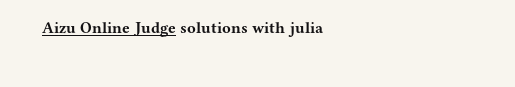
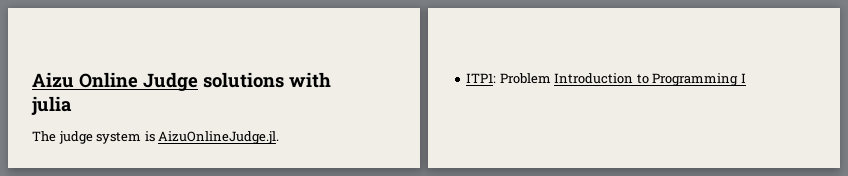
+ The judge system is AizuOnlineJudge.jl.
+ ITP1: Problem Introduction to Programming I

